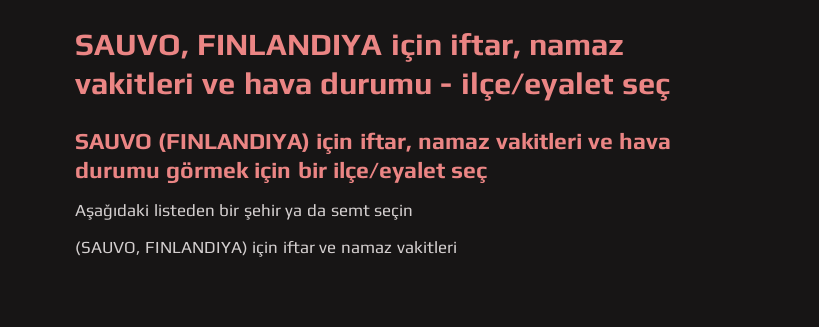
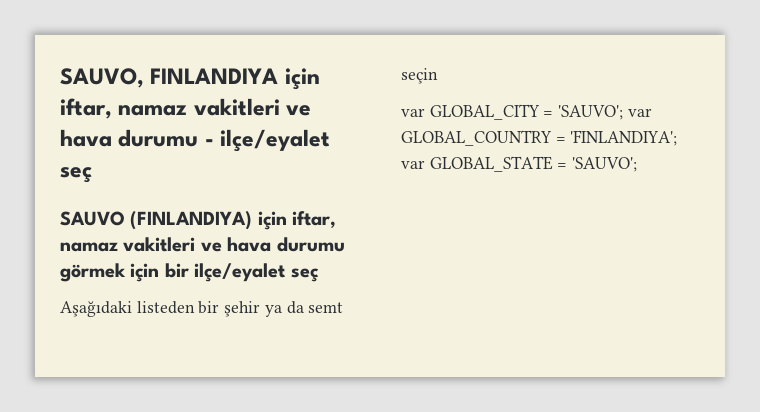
- (SAUVO, FINLANDIYA) için iftar ve namaz vakitleri
+ var GLOBAL_CITY = 'SAUVO'; var GLOBAL_COUNTRY = 'FINLANDIYA'; var GLOBAL_STATE = 'SAUVO';

